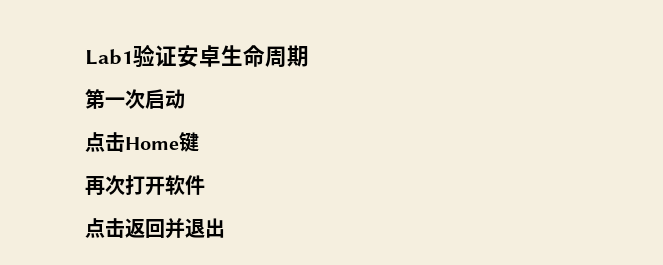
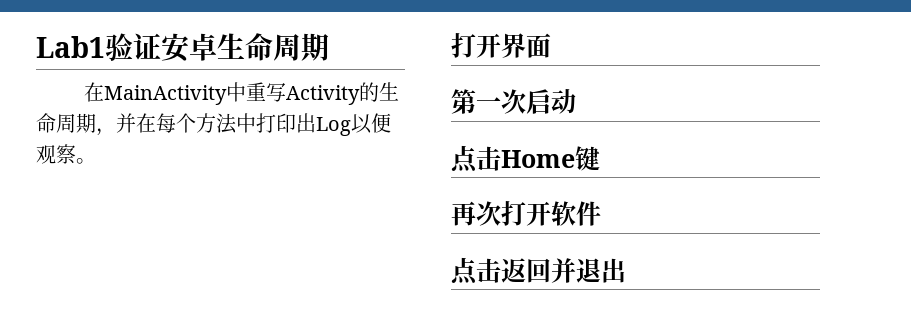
+ 在MainActivity中重写Activity的生命周期，并在每个方法中打印出Log以便观察。
+ 打开界面

